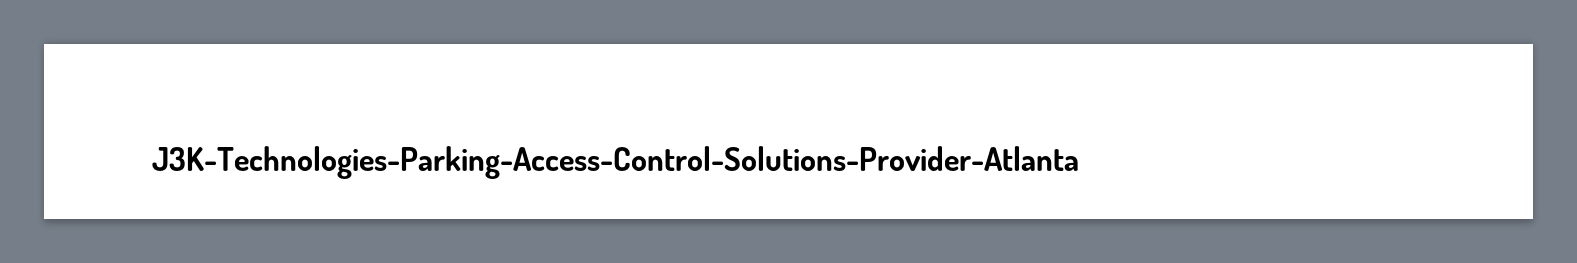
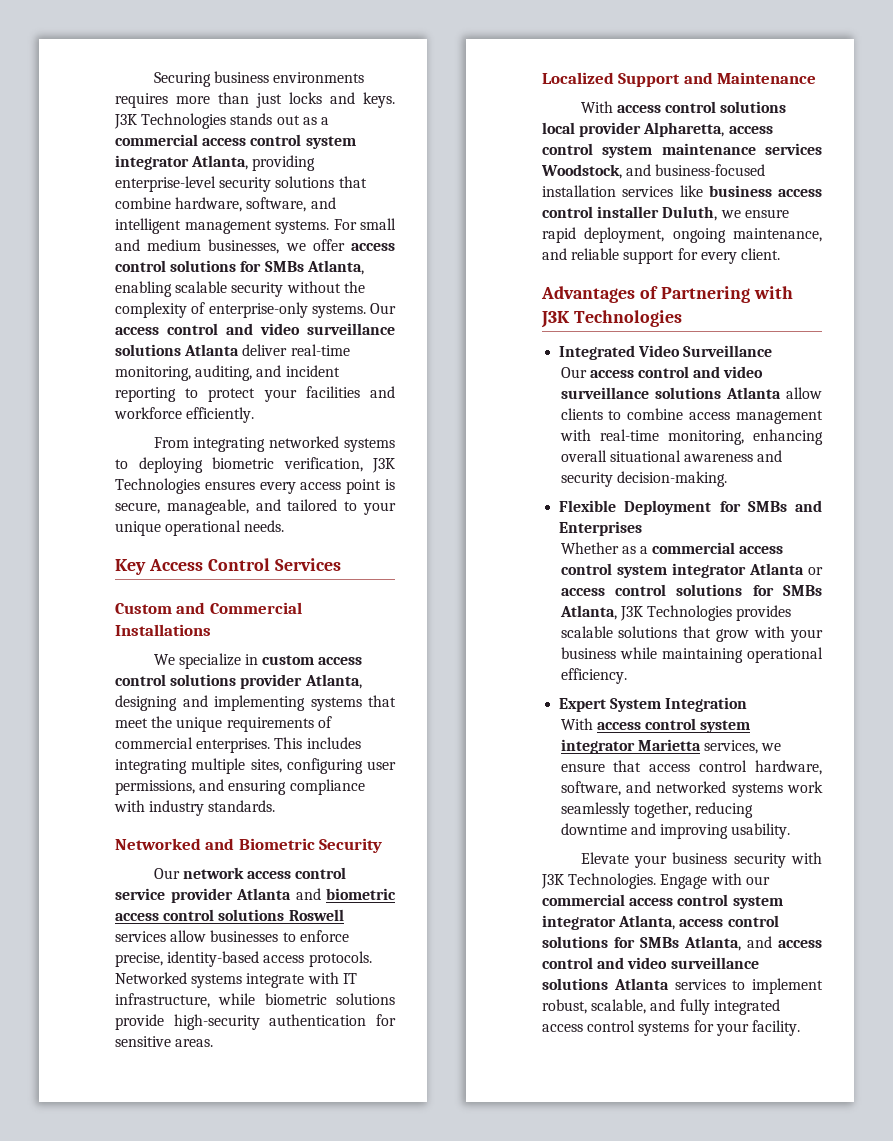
- J3K-Technologies-Parking-Access-Control-Solutions-Provider-Atlanta
+ Securing business environments requires more than just locks and keys. J3K Technologies stands out as a commercial access control system integrator Atlanta, providing enterprise-level security solutions that combine hardware, software, and intelligent management systems. For small and medium businesses, we offer access control solutions for SMBs Atlanta, enabling scalable security without the complexity of enterprise-only systems. Our access control and video surveillance solutions Atlanta deliver real-time monitoring, auditing, and incident reporting to protect your facilities and workforce efficiently.
+ From integrating networked systems to deploying biometric verification, J3K Technologies ensures every access point is secure, manageable, and tailored to your unique operational needs.
+ Key Access Control Services
+ Custom and Commercial Installations
+ We specialize in custom access control solutions provider Atlanta, designing and implementing systems that meet the unique requirements of commercial enterprises. This includes integrating multiple sites, configuring user permissions, and ensuring compliance with industry standards.
+ Networked and Biometric Security
+ Our network access control service provider Atlanta and biometric access control solutions Roswell services allow businesses to enforce precise, identity-based access protocols. Networked systems integrate with IT infrastructure, while biometric solutions provide high-security authentication for sensitive areas.
+ Localized Support and Maintenance
+ With access control solutions local provider Alpharetta, access control system maintenance services Woodstock, and business-focused installation services like business access control installer Duluth, we ensure rapid deployment, ongoing maintenance, and reliable support for every client.
+ Advantages of Partnering with J3K Technologies
+ Integrated Video Surveillance
+ Our access control and video surveillance solutions Atlanta allow clients to combine access management with real-time monitoring, enhancing overall situational awareness and security decision-making.
+ Flexible Deployment for SMBs and Enterprises
+ Whether as a commercial access control system integrator Atlanta or access control solutions for SMBs Atlanta, J3K Technologies provides scalable solutions that grow with your business while maintaining operational efficiency.
+ Expert System Integration
+ With access control system integrator Marietta services, we ensure that access control hardware, software, and networked systems work seamlessly together, reducing downtime and improving usability.
+ Elevate your business security with J3K Technologies. Engage with our commercial access control system integrator Atlanta, access control solutions for SMBs Atlanta, and access control and video surveillance solutions Atlanta services to implement robust, scalable, and fully integrated access control systems for your facility.

